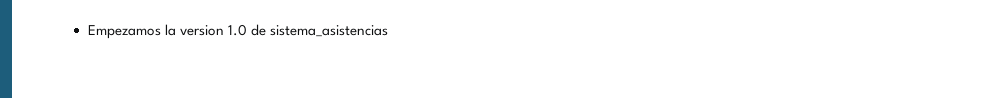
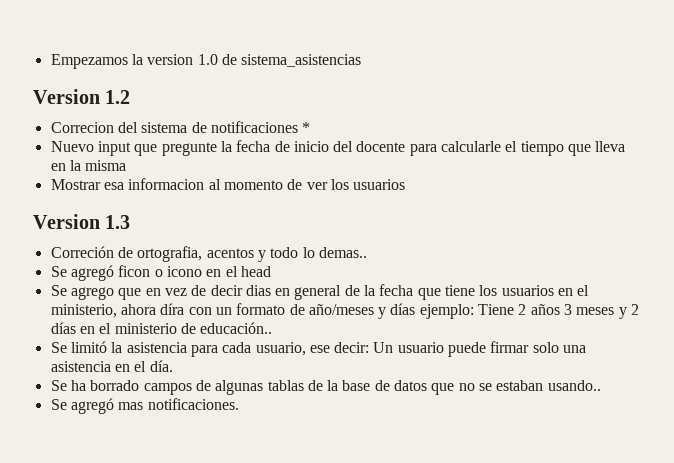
+ Version 1.2
+ Correcion del sistema de notificaciones *
+ Nuevo input que pregunte la fecha de inicio del docente para calcularle el tiempo que lleva en la misma
+ Mostrar esa informacion al momento de ver los usuarios
+ Version 1.3
+ Correción de ortografia, acentos y todo lo demas..
+ Se agregó ficon o icono en el head
+ Se agrego que en vez de decir dias en general de la fecha que tiene los usuarios en el ministerio, ahora díra con un formato de año/meses y días ejemplo: Tiene 2 años 3 meses y 2 días en el ministerio de educación..
+ Se limitó la asistencia para cada usuario, ese decir: Un usuario puede firmar solo una asistencia en el día.
+ Se ha borrado campos de algunas tablas de la base de datos que no se estaban usando..
+ Se agregó mas notificaciones.

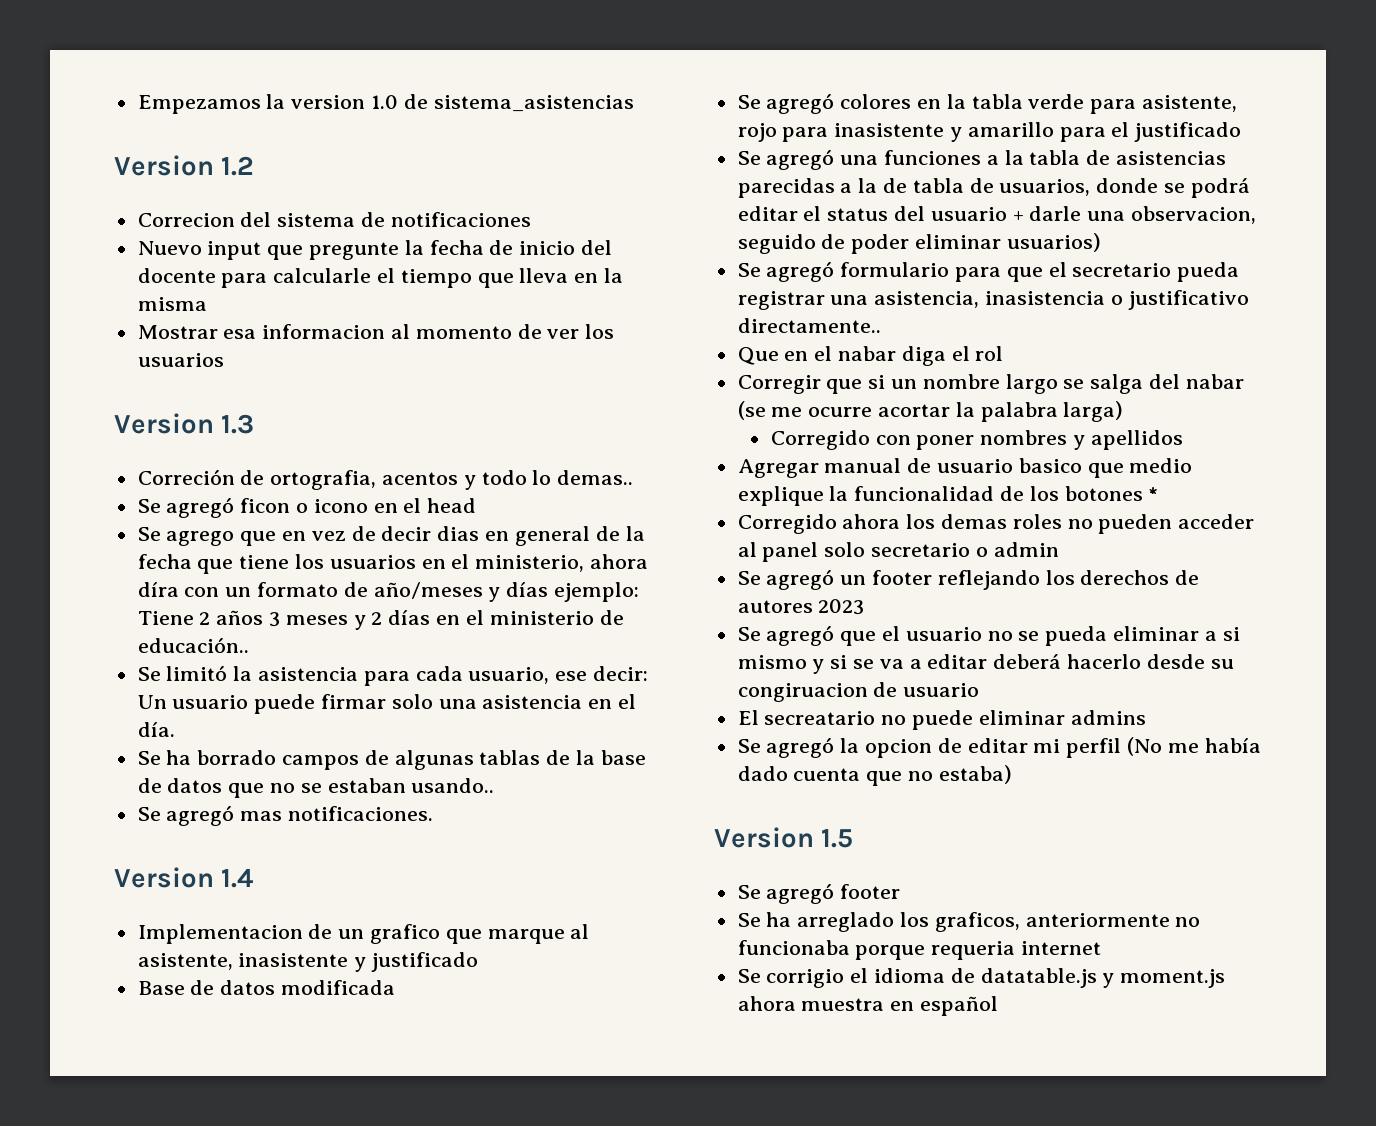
- Correcion del sistema de notificaciones *
+ Correcion del sistema de notificaciones
+ Version 1.4
+ Implementacion de un grafico que marque al asistente, inasistente y justificado
+ Base de datos modificada
+ Se agregó colores en la tabla verde para asistente, rojo para inasistente y amarillo para el justificado
+ Se agregó una funciones a la tabla de asistencias parecidas a la de tabla de usuarios, donde se podrá editar el status del usuario + darle una observacion, seguido de poder eliminar usuarios)
+ Se agregó formulario para que el secretario pueda registrar una asistencia, inasistencia o justificativo directamente..
+ Que en el nabar diga el rol
+ Corregir que si un nombre largo se salga del nabar (se me ocurre acortar la palabra larga)
+ Corregido con poner nombres y apellidos
+ Agregar manual de usuario basico que medio explique la funcionalidad de los botones *
+ Corregido ahora los demas roles no pueden acceder al panel solo secretario o admin
+ Se agregó un footer reflejando los derechos de autores 2023
+ Se agregó que el usuario no se pueda eliminar a si mismo y si se va a editar deberá hacerlo desde su congiruacion de usuario
+ El secreatario no puede eliminar admins
+ Se agregó la opcion de editar mi perfil (No me había dado cuenta que no estaba)
+ Version 1.5
+ Se agregó footer
+ Se ha arreglado los graficos, anteriormente no funcionaba porque requeria internet
+ Se corrigio el idioma de datatable.js y moment.js ahora muestra en español

